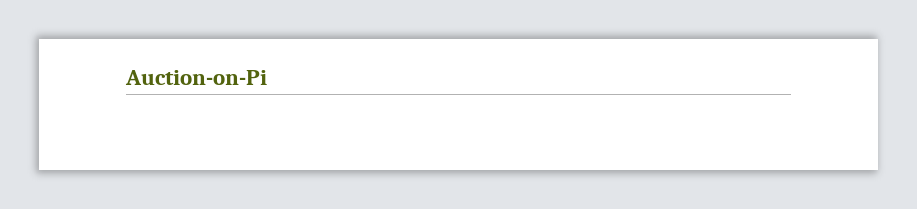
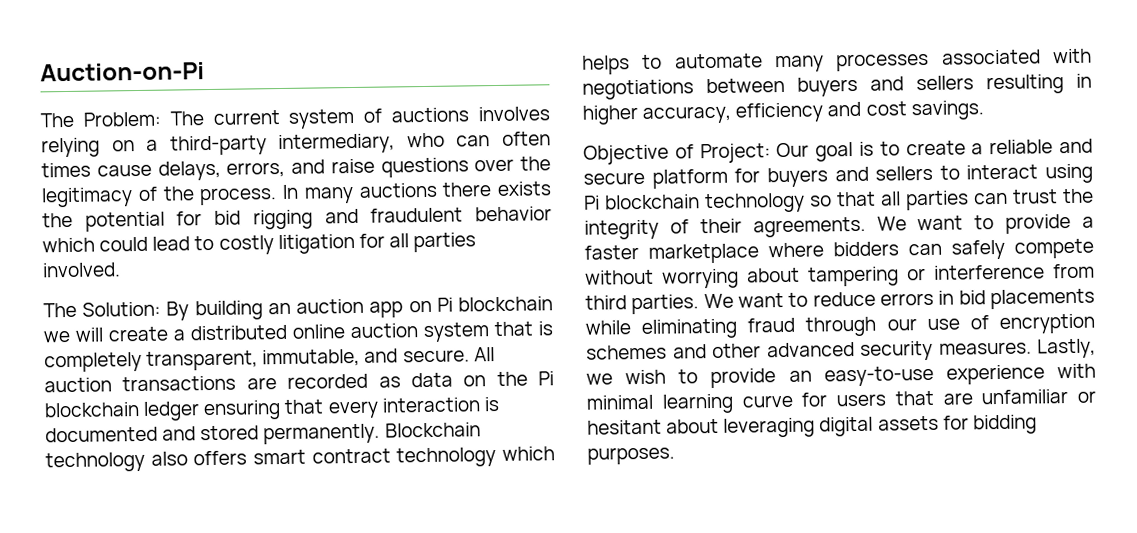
+ The Problem: The current system of auctions involves relying on a third-party intermediary, who can often times cause delays, errors, and raise questions over the legitimacy of the process. In many auctions there exists the potential for bid rigging and fraudulent behavior which could lead to costly litigation for all parties involved.
+ The Solution: By building an auction app on Pi blockchain we will create a distributed online auction system that is completely transparent, immutable, and secure. All auction transactions are recorded as data on the Pi blockchain ledger ensuring that every interaction is documented and stored permanently. Blockchain technology also offers smart contract technology which helps to automate many processes associated with negotiations between buyers and sellers resulting in higher accuracy, efficiency and cost savings.
+ Objective of Project: Our goal is to create a reliable and secure platform for buyers and sellers to interact using Pi blockchain technology so that all parties can trust the integrity of their agreements. We want to provide a faster marketplace where bidders can safely compete without worrying about tampering or interference from third parties. We want to reduce errors in bid placements while eliminating fraud through our use of encryption schemes and other advanced security measures. Lastly, we wish to provide an easy-to-use experience with minimal learning curve for users that are unfamiliar or hesitant about leveraging digital assets for bidding purposes.

